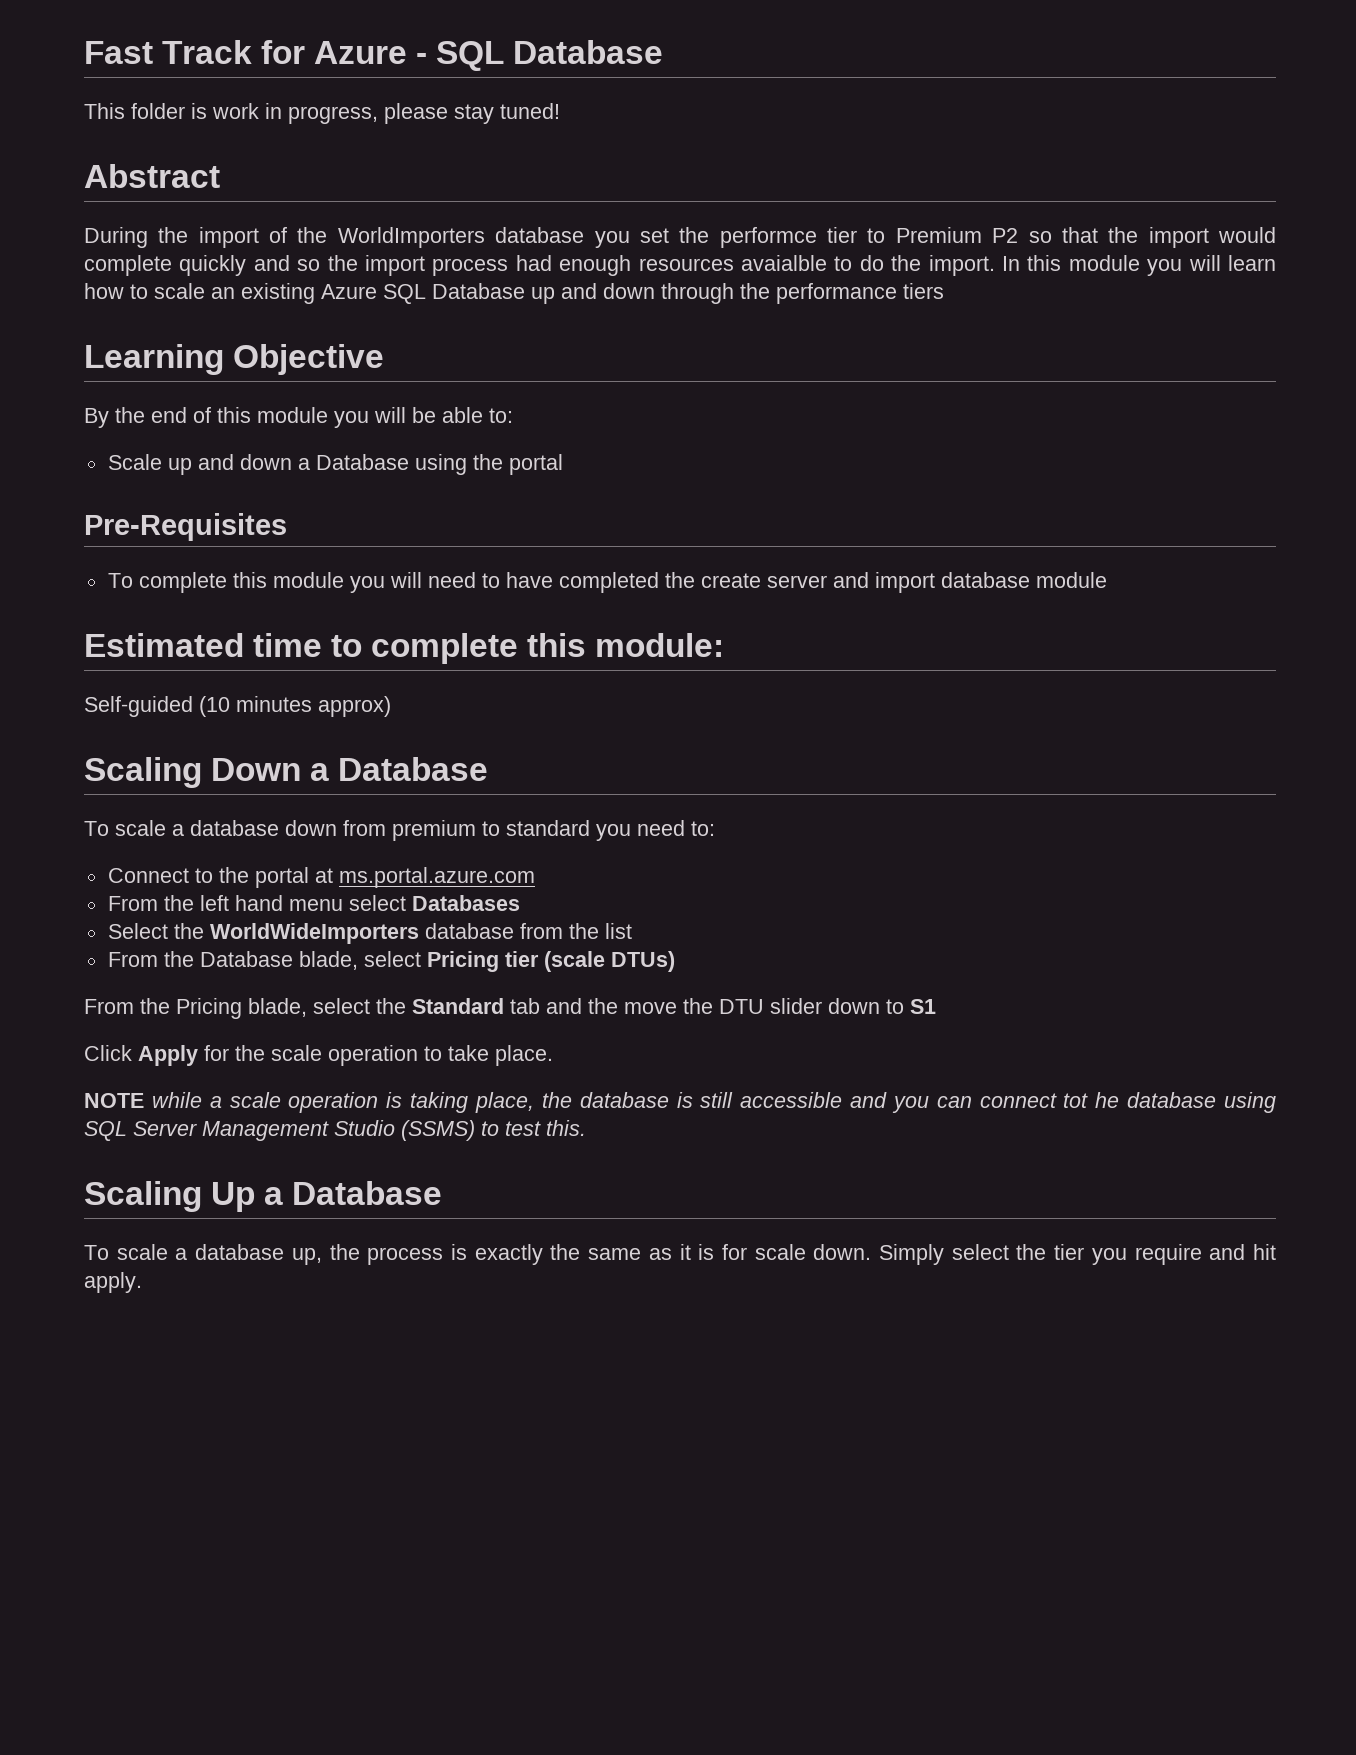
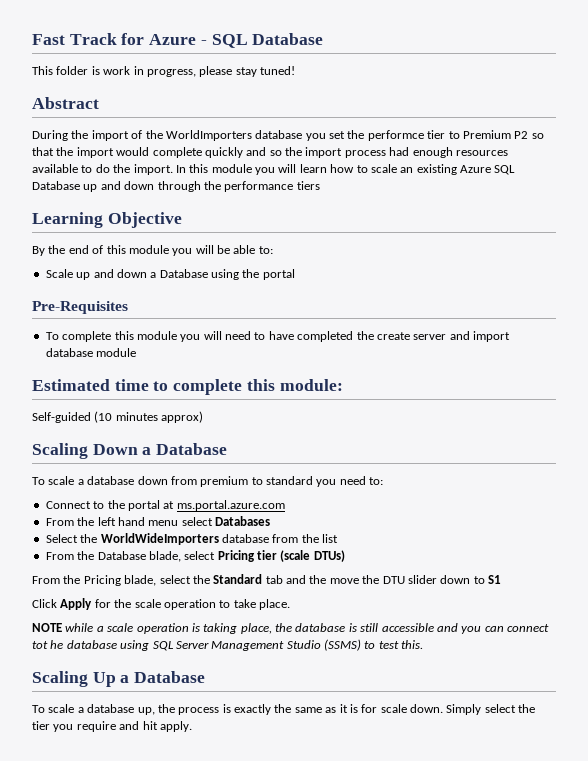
- During the import of the WorldImporters database you set the performce tier to Premium P2 so that the import would complete quickly and so the import process had enough resources avaialble to do the import.
+ During the import of the WorldImporters database you set the performce tier to Premium P2 so that the import would complete quickly and so the import process had enough resources available to do the import.

